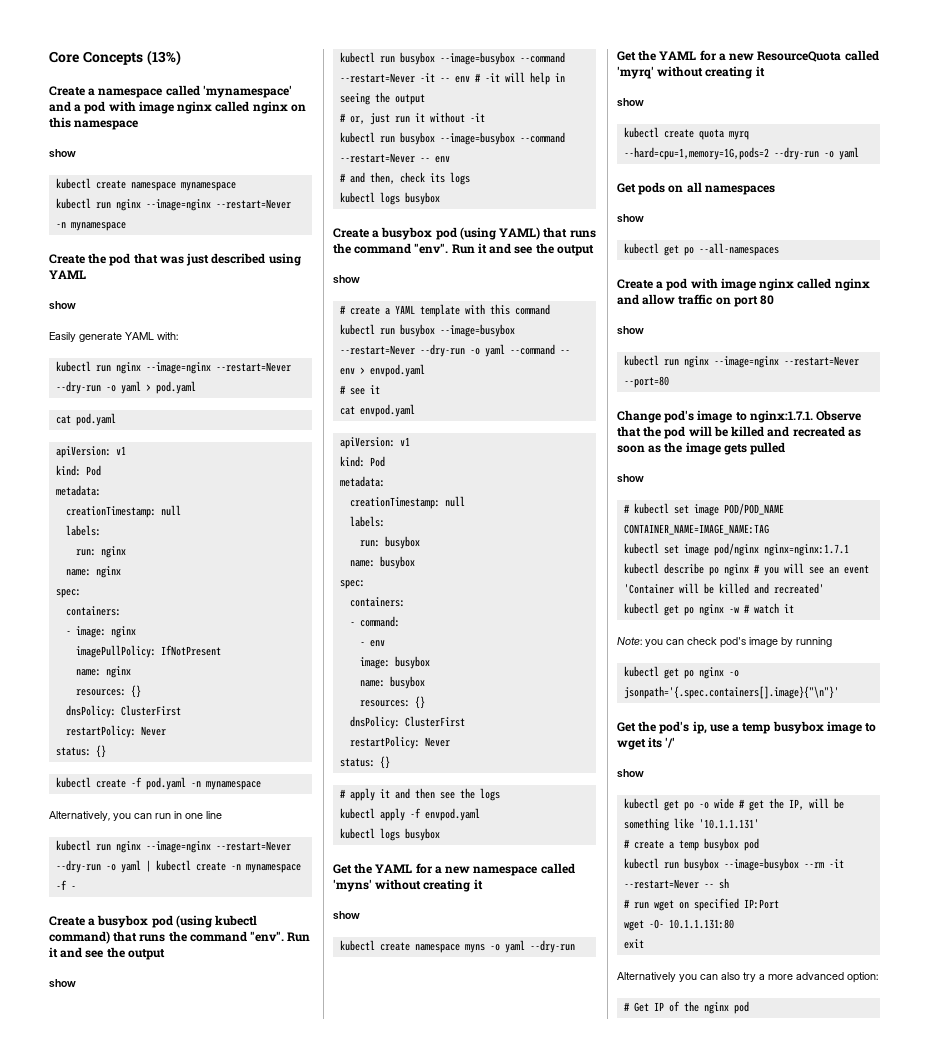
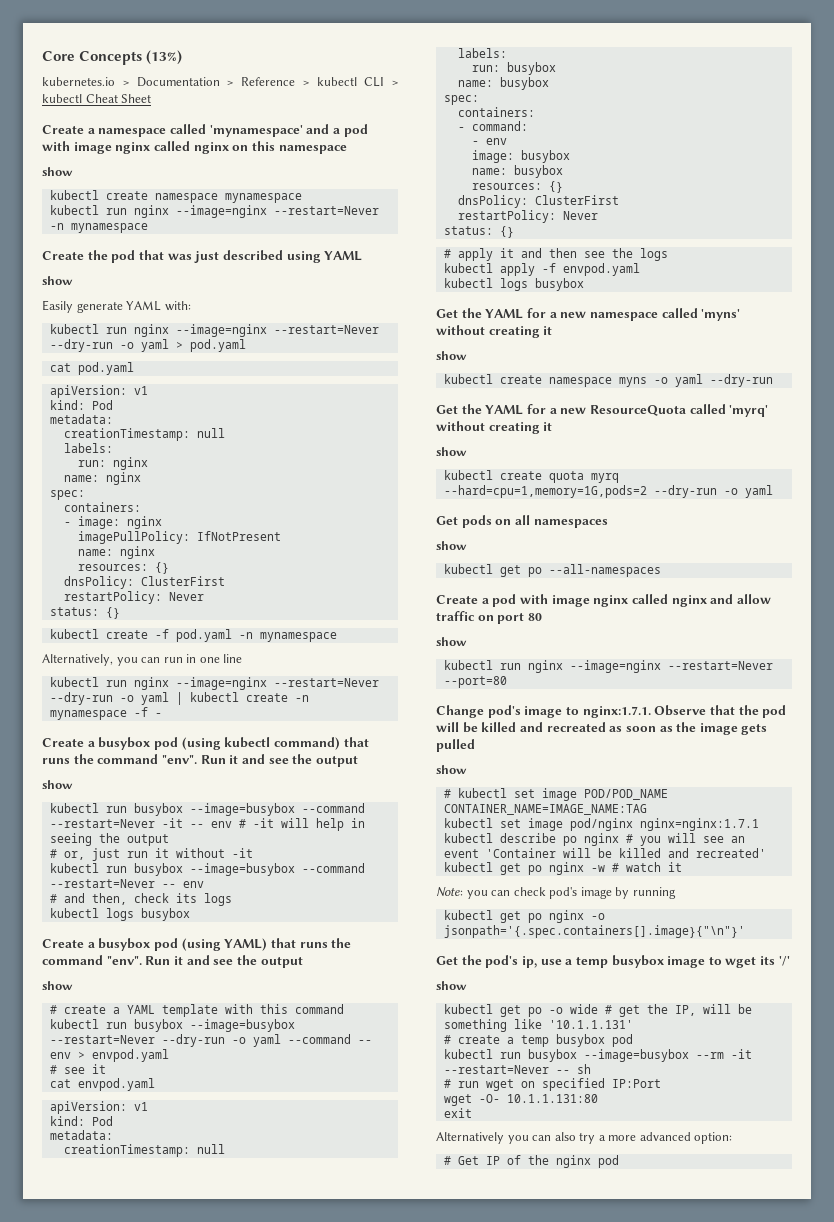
+ kubernetes.io > Documentation > Reference > kubectl CLI > kubectl Cheat Sheet

